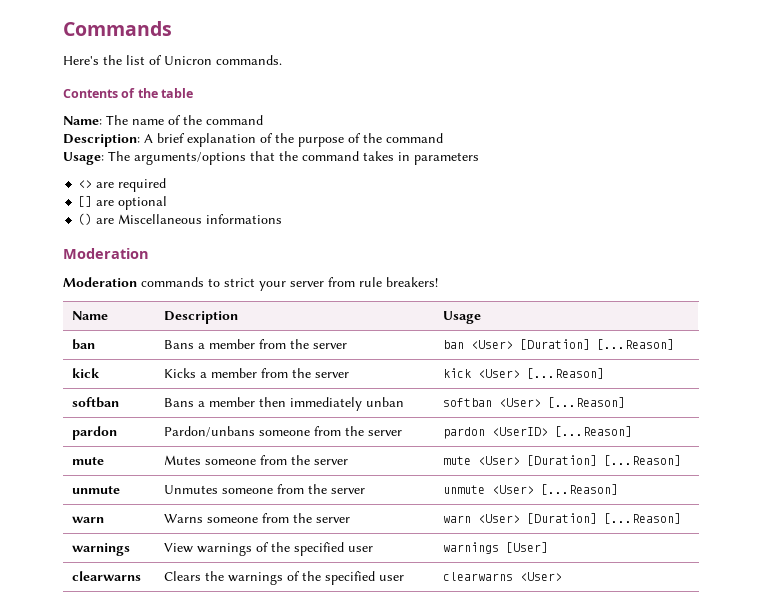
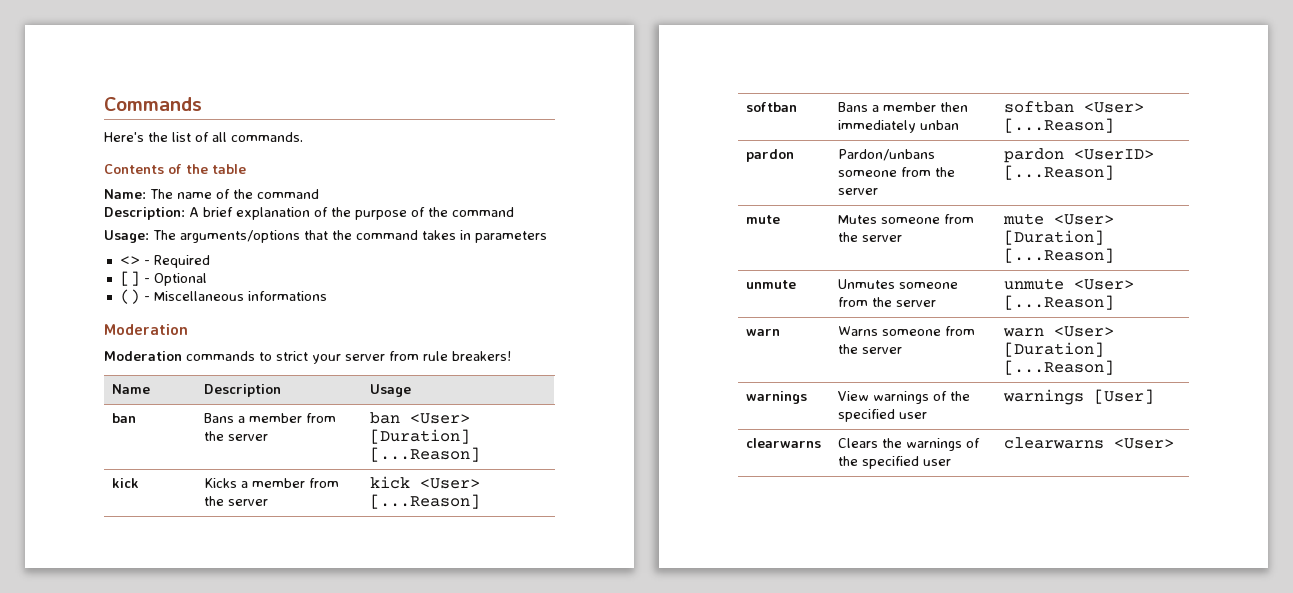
- Here's the list of Unicron commands.
+ Here's the list of all commands.
- <> are required
+ <> - Required
- [] are optional
+ [] - Optional
- () are Miscellaneous informations
+ () - Miscellaneous informations

